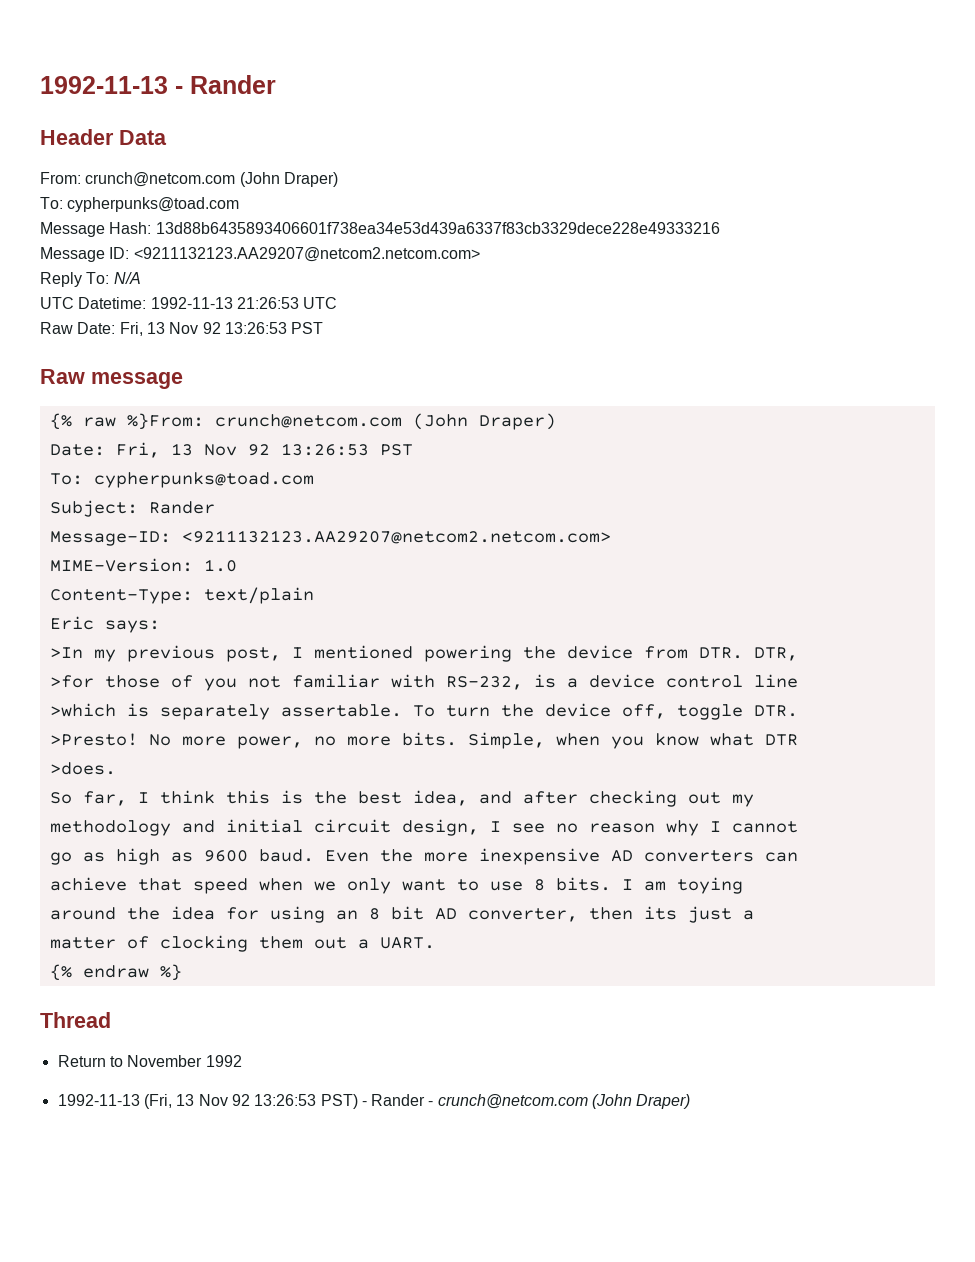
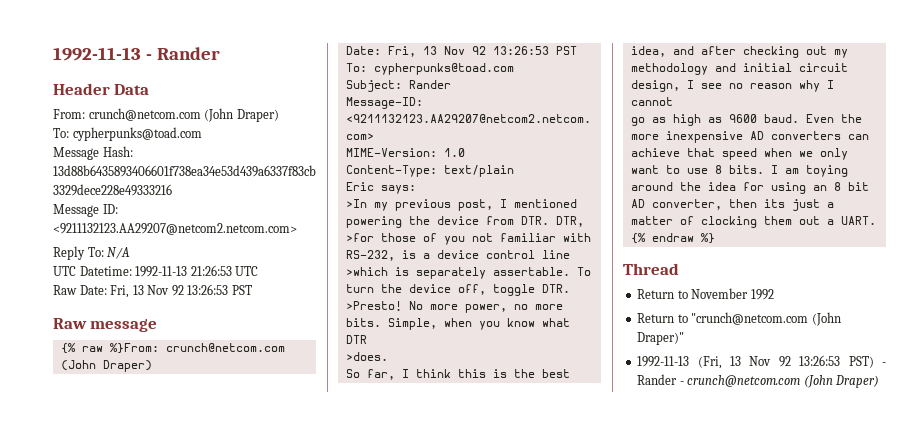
+ Return to "crunch@netcom.com (John Draper)"

